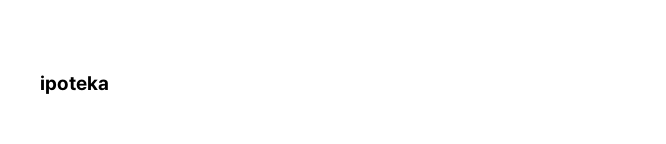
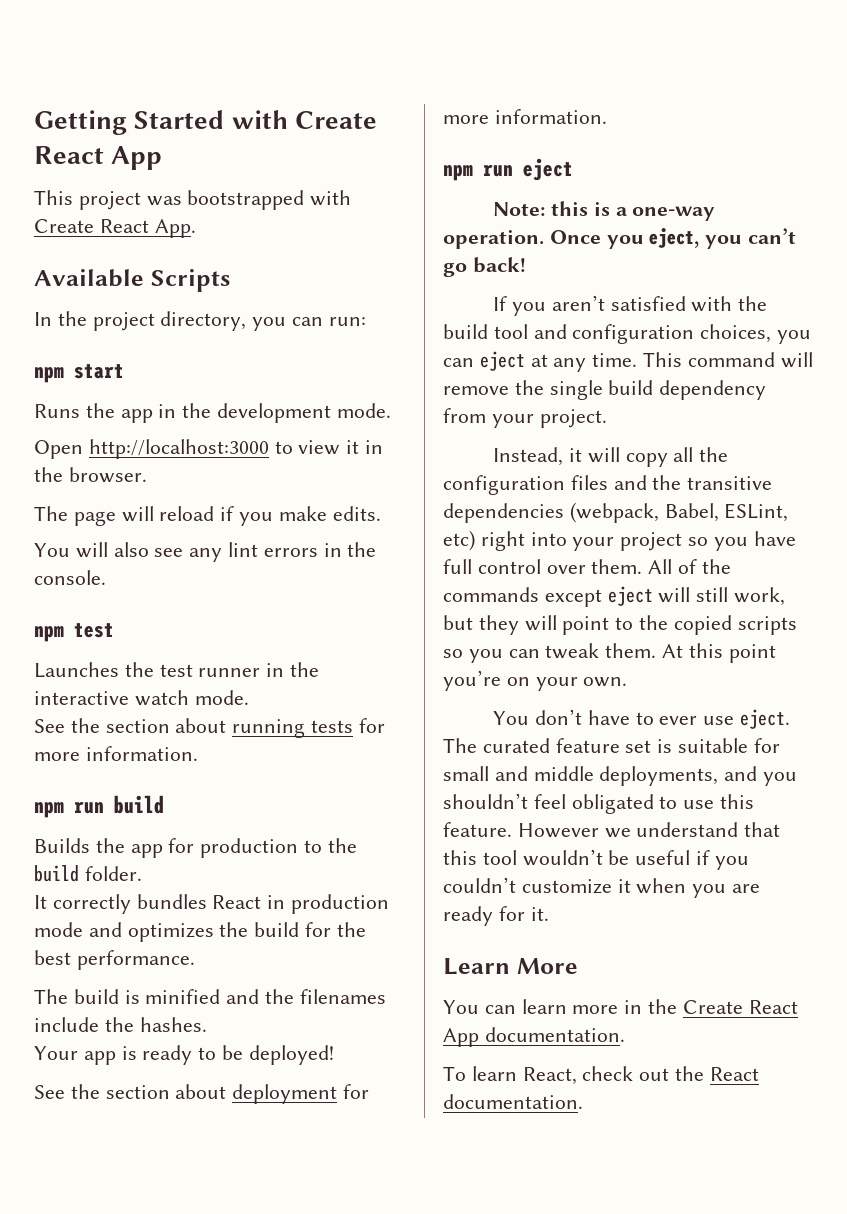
- ipoteka
+ Getting Started with Create React App
+ This project was bootstrapped with Create React App.
+ Available Scripts
+ In the project directory, you can run:
+ npm start
+ Runs the app in the development mode.
+ Open http://localhost:3000 to view it in the browser.
+ The page will reload if you make edits.
+ You will also see any lint errors in the console.
+ npm test
+ Launches the test runner in the interactive watch mode.
+ See the section about running tests for more information.
+ npm run build
+ Builds the app for production to the build folder.
+ It correctly bundles React in production mode and optimizes the build for the best performance.
+ The build is minified and the filenames include the hashes.
+ Your app is ready to be deployed!
+ See the section about deployment for more information.
+ npm run eject
+ Note: this is a one-way operation. Once you eject, you can’t go back!
+ If you aren’t satisfied with the build tool and configuration choices, you can eject at any time. This command will remove the single build dependency from your project.
+ Instead, it will copy all the configuration files and the transitive dependencies (webpack, Babel, ESLint, etc) right into your project so you have full control over them. All of the commands except eject will still work, but they will point to the copied scripts so you can tweak them. At this point you’re on your own.
+ You don’t have to ever use eject. The curated feature set is suitable for small and middle deployments, and you shouldn’t feel obligated to use this feature. However we understand that this tool wouldn’t be useful if you couldn’t customize it when you are ready for it.
+ Learn More
+ You can learn more in the Create React App documentation.
+ To learn React, check out the React documentation.

